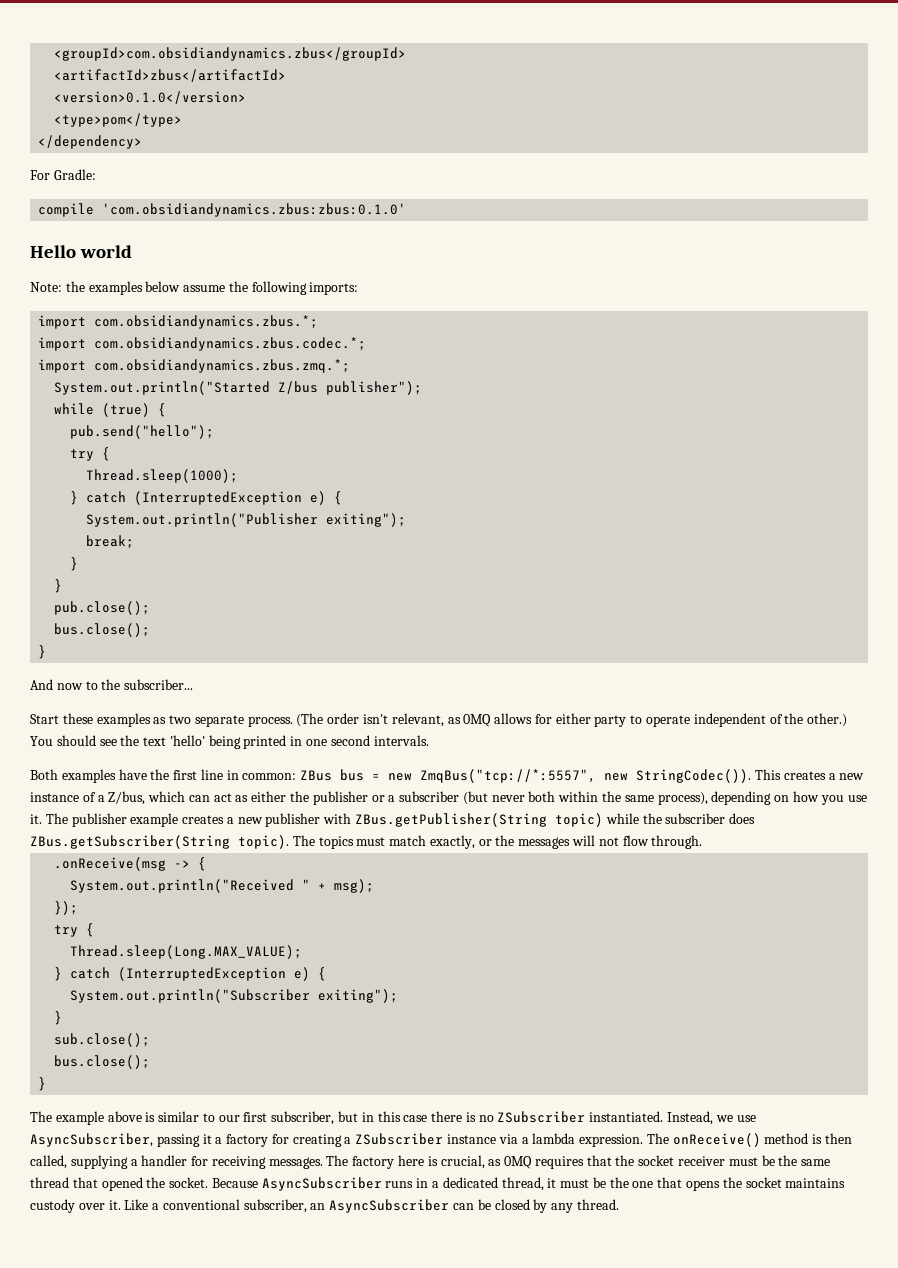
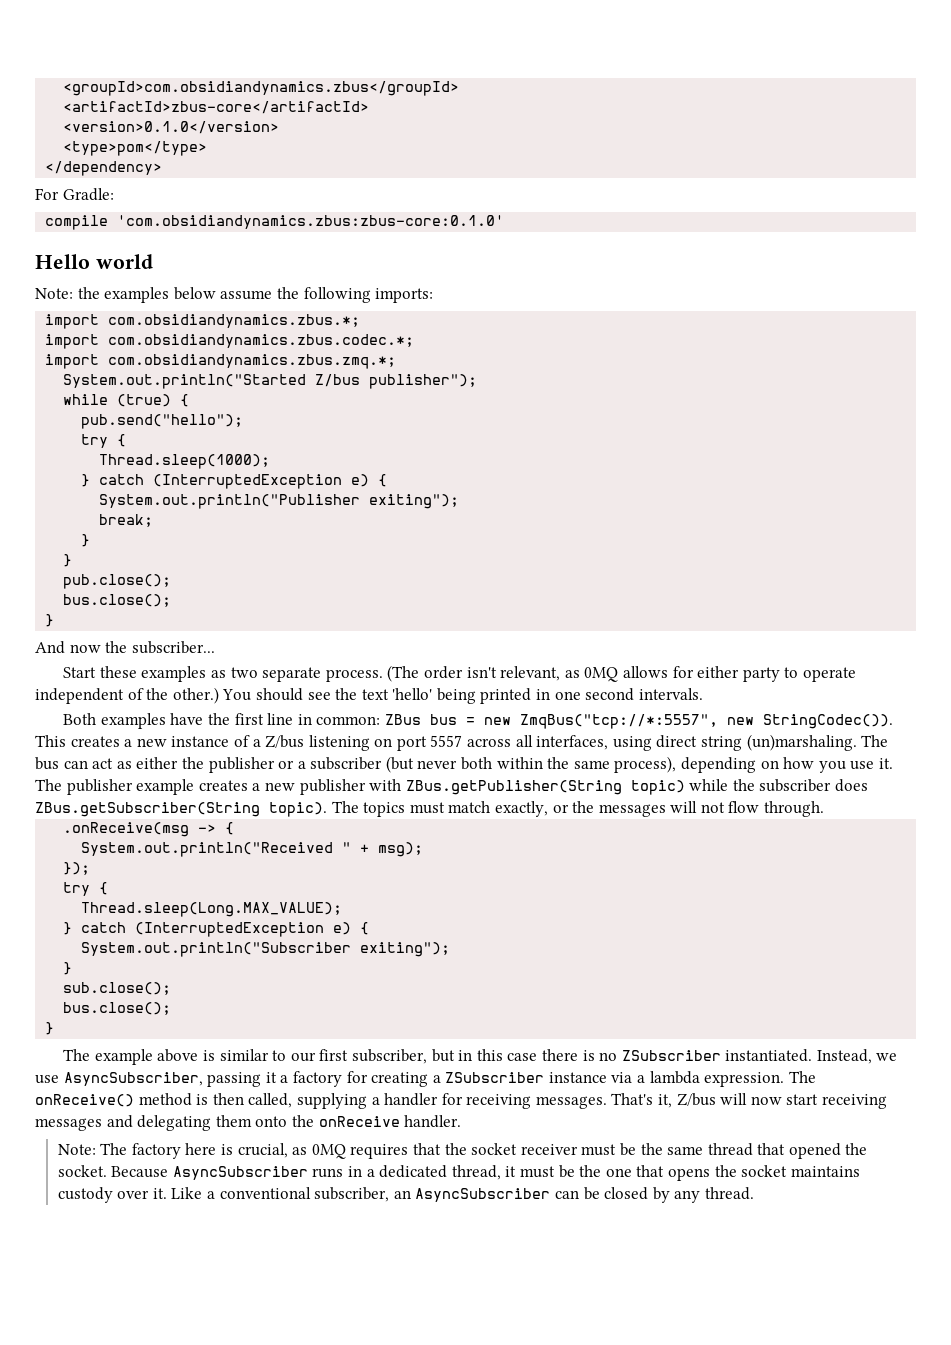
- <artifactId>zbus</artifactId>
+ <artifactId>zbus-core</artifactId>
- compile 'com.obsidiandynamics.zbus:zbus:0.1.0'
+ compile 'com.obsidiandynamics.zbus:zbus-core:0.1.0'
- And now to the subscriber...
+ And now the subscriber...
- This creates a new instance of a Z/bus, which can act as either the publisher or a subscriber (but never both within the same process), depending on how you use it.
+ This creates a new instance of a Z/bus listening on port 5557 across all interfaces, using direct string (un)marshaling. The bus can act as either the publisher or a subscriber (but never both within the same process), depending on how you use it.
- The factory here is crucial, as 0MQ requires that the socket receiver must be the same thread that opened the socket.
+ That's it, Z/bus will now start receiving messages and delegating them onto the onReceive handler.
+ Note: The factory here is crucial, as 0MQ requires that the socket receiver must be the same thread that opened the socket.

